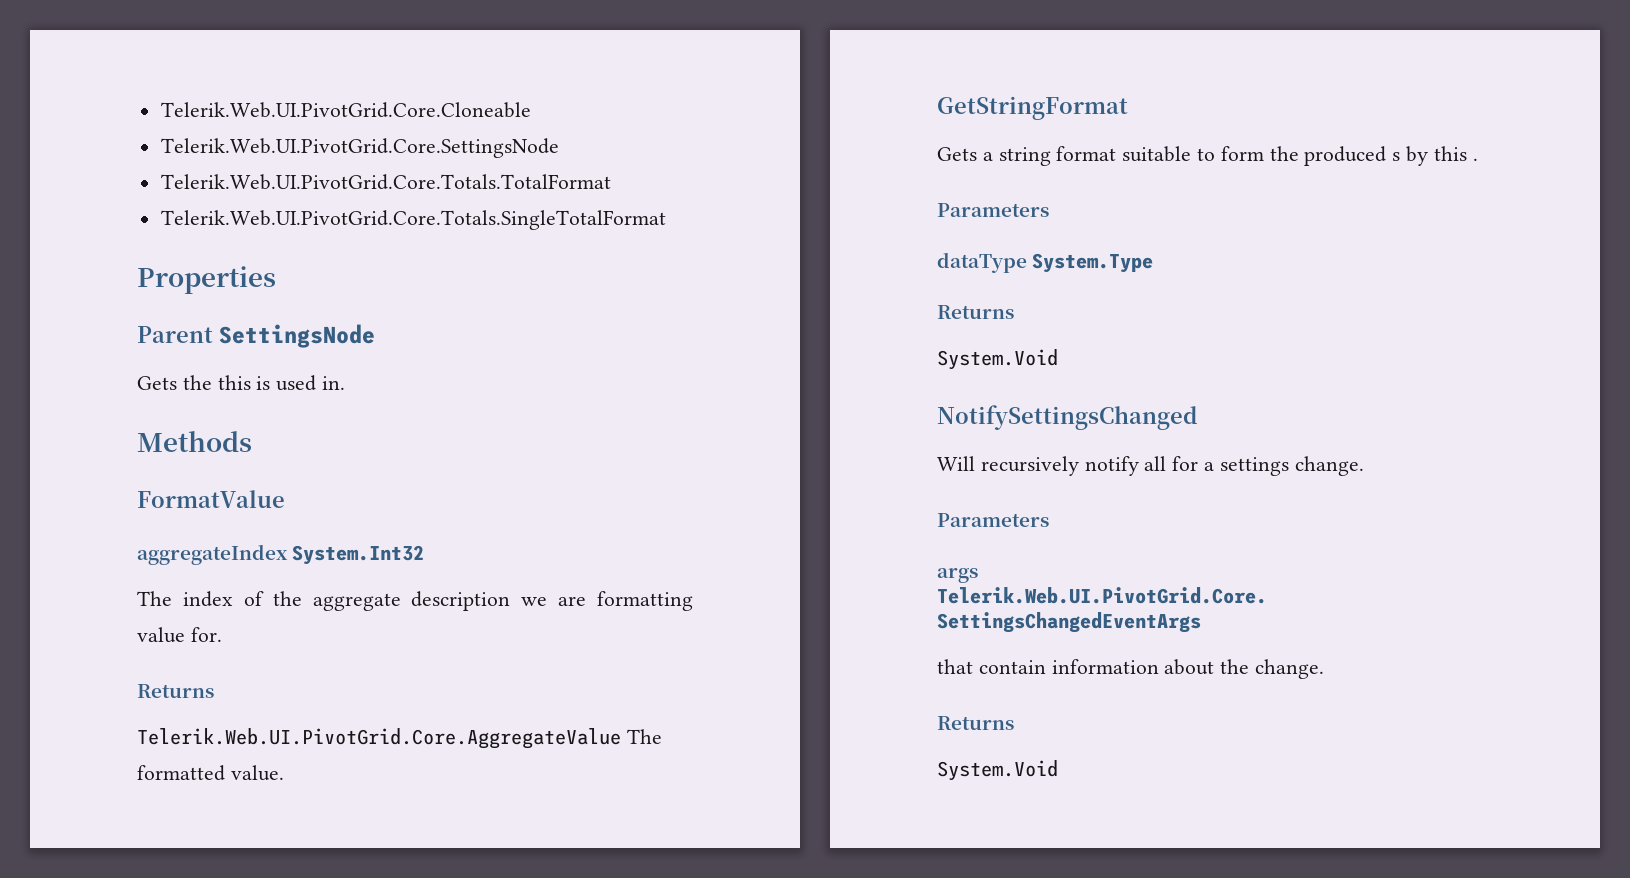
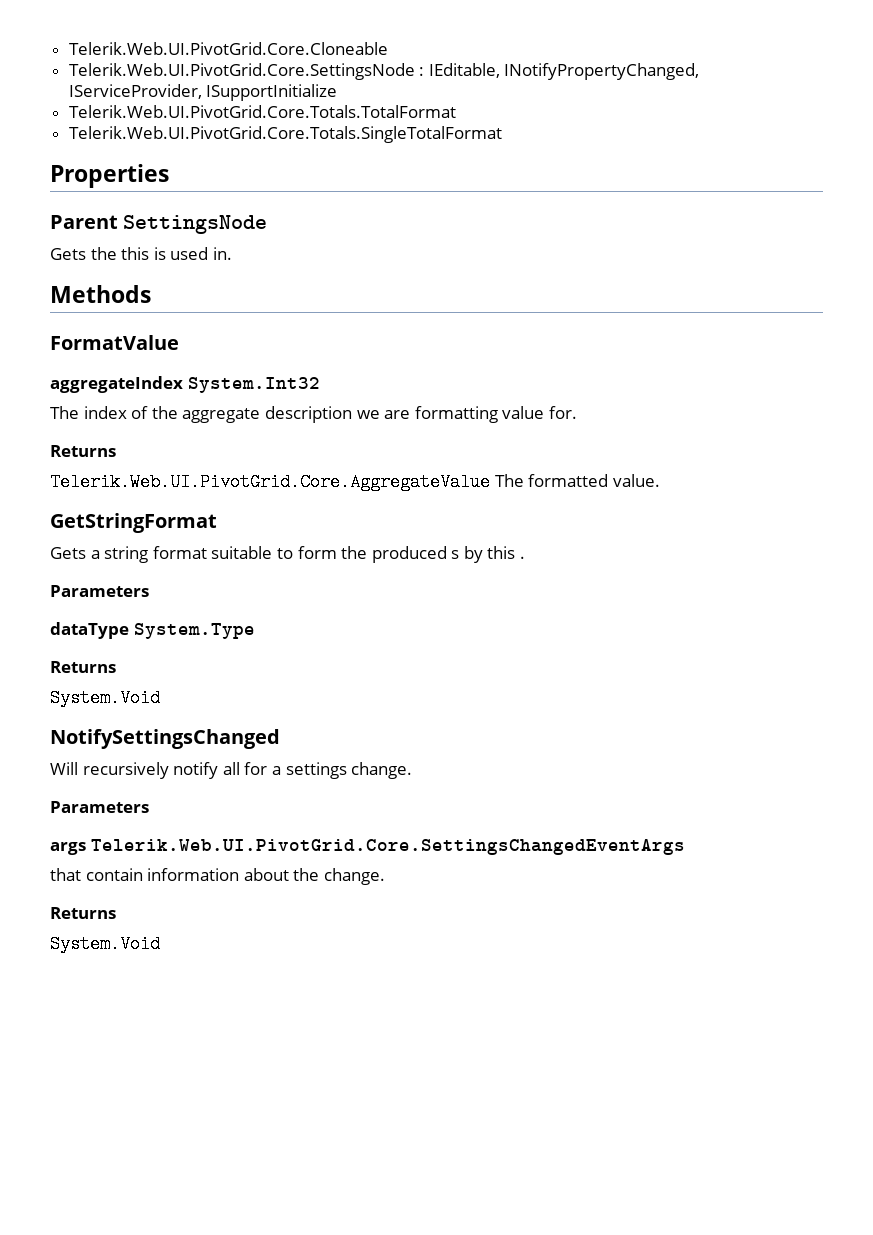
- Telerik.Web.UI.PivotGrid.Core.SettingsNode
+ Telerik.Web.UI.PivotGrid.Core.SettingsNode : IEditable, INotifyPropertyChanged, IServiceProvider, ISupportInitialize

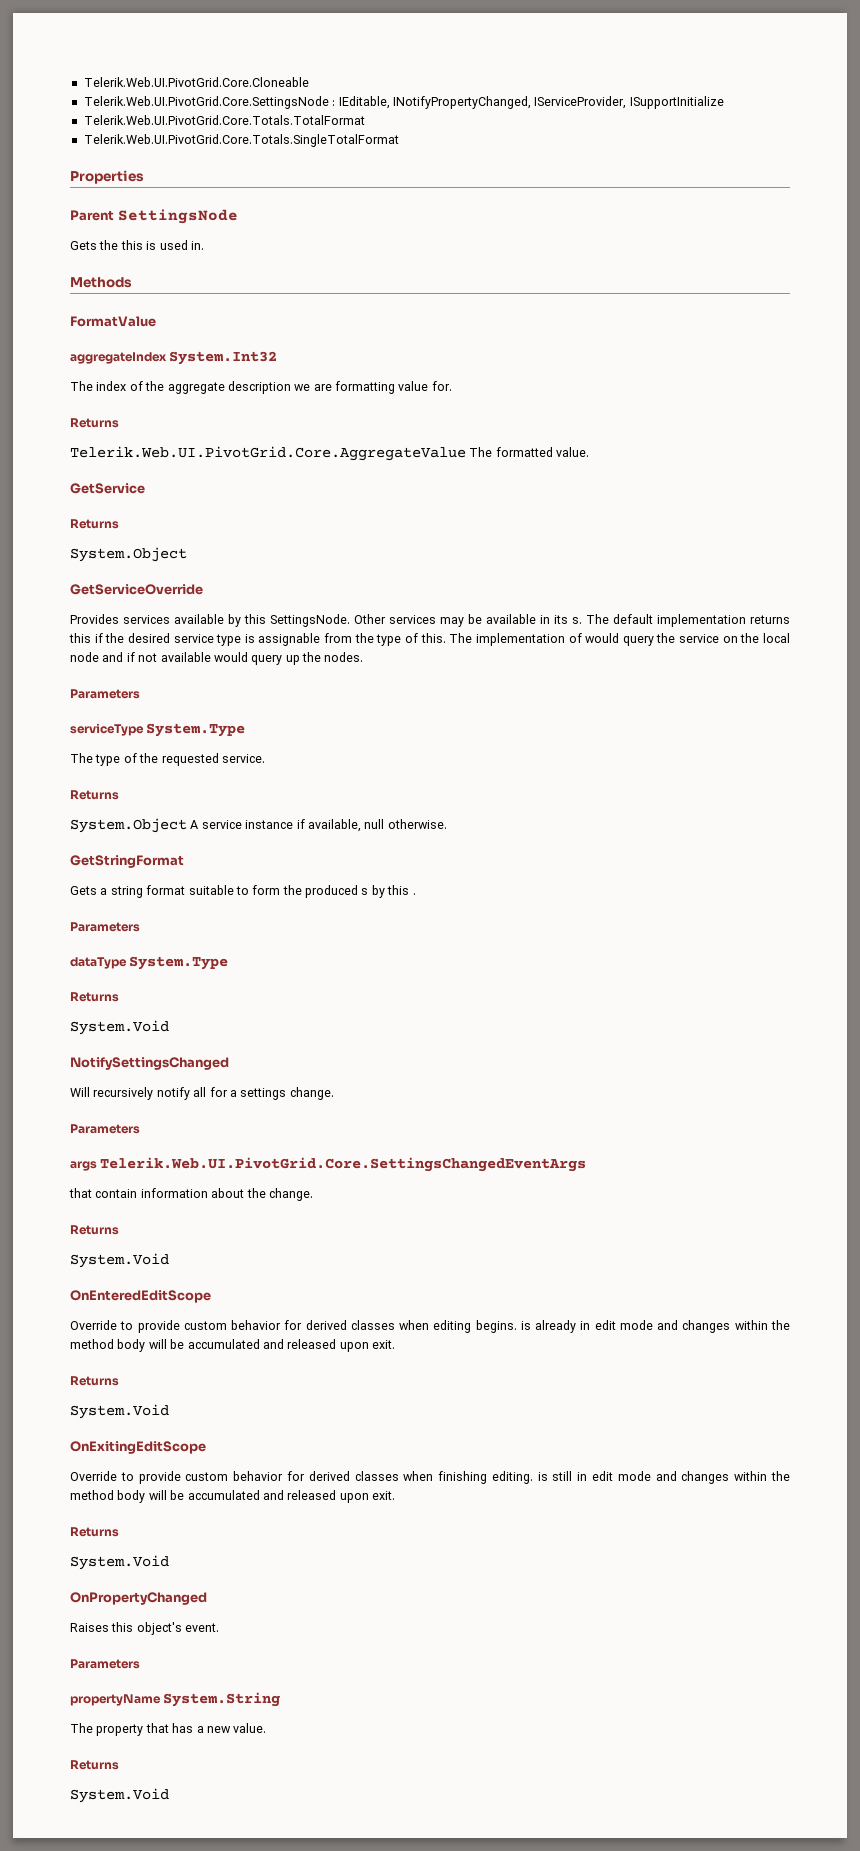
+ GetService
+ Returns
+ System.Object
+ GetServiceOverride
+ Provides services available by this SettingsNode. Other services may be available in its s. The default implementation returns this if the desired service type is assignable from the type of this. The implementation of would query the service on the local node and if not available would query up the nodes.
+ Parameters
+ serviceType System.Type
+ The type of the requested service.
+ Returns
+ System.Object A service instance if available, null otherwise.
+ OnEnteredEditScope
+ Override to provide custom behavior for derived classes when editing begins. is already in edit mode and changes within the method body will be accumulated and released upon exit.
+ Returns
+ System.Void
+ OnExitingEditScope
+ Override to provide custom behavior for derived classes when finishing editing. is still in edit mode and changes within the method body will be accumulated and released upon exit.
+ Returns
+ System.Void
+ OnPropertyChanged
+ Raises this object's event.
+ Parameters
+ propertyName System.String
+ The property that has a new value.
+ Returns
+ System.Void

